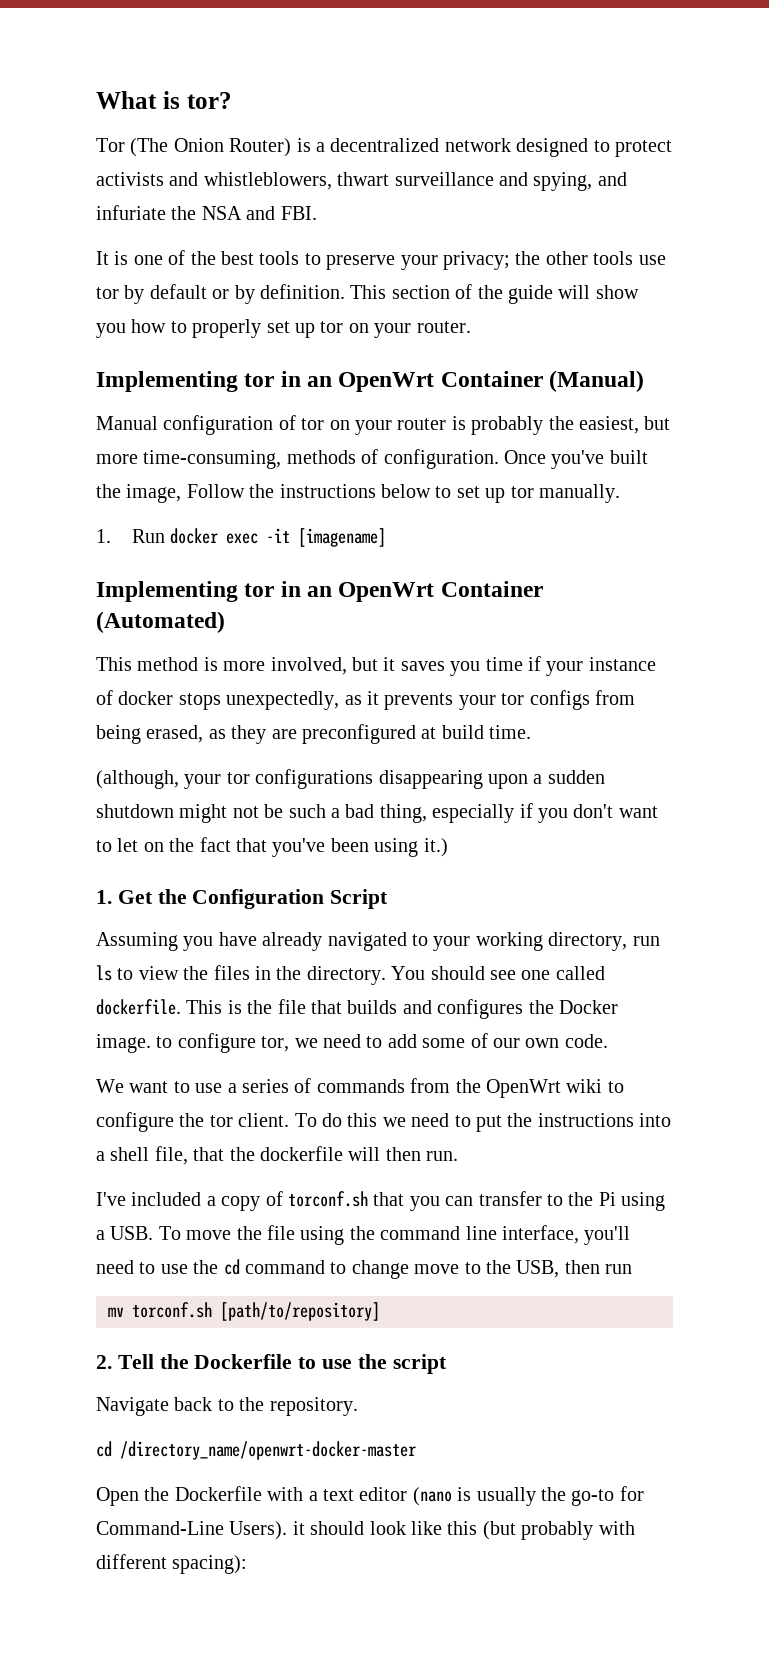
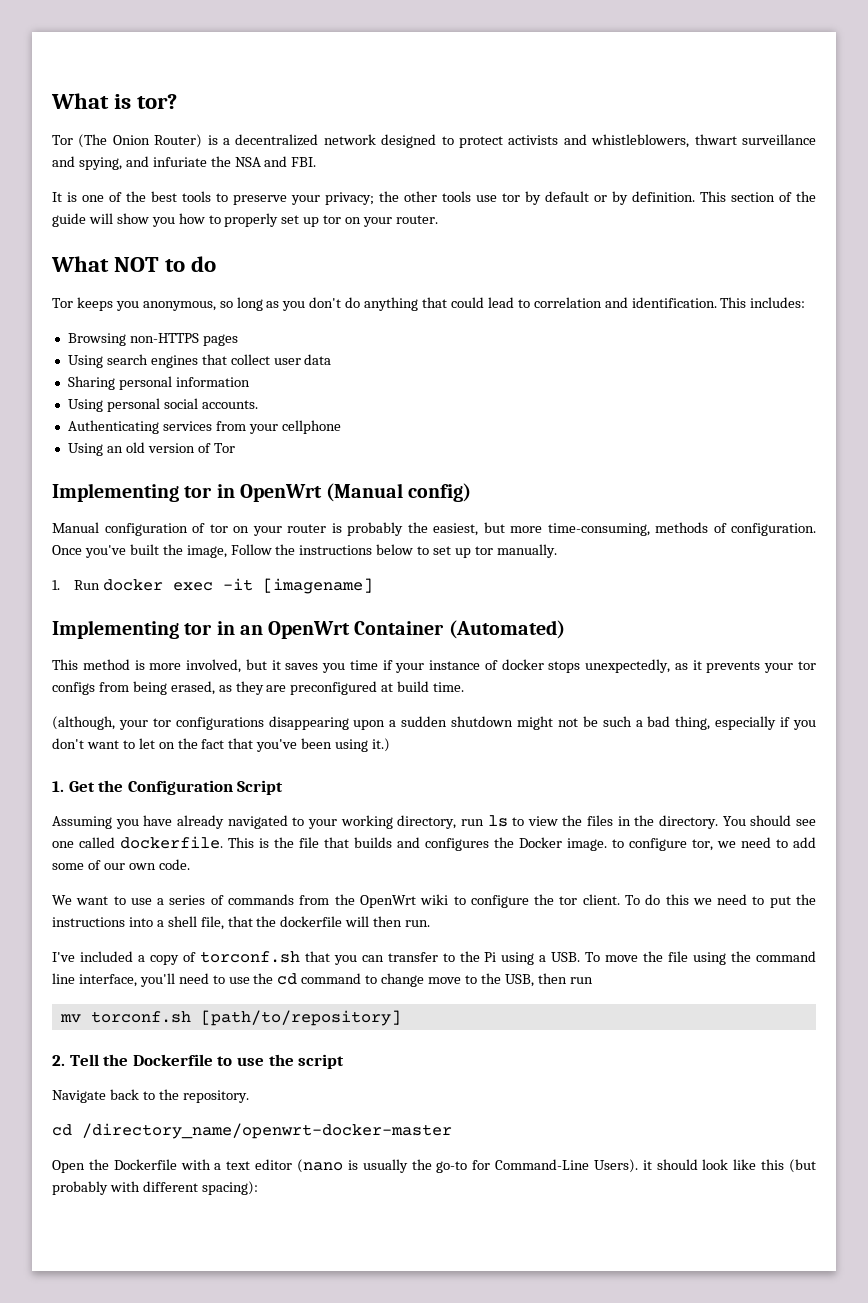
- Implementing tor in an OpenWrt Container (Manual)
+ What NOT to do
+ Tor keeps you anonymous, so long as you don't do anything that could lead to correlation and identification. This includes:
+ Browsing non-HTTPS pages
+ Using search engines that collect user data
+ Sharing personal information
+ Using personal social accounts.
+ Authenticating services from your cellphone
+ Using an old version of Tor
+ Implementing tor in OpenWrt (Manual config)

